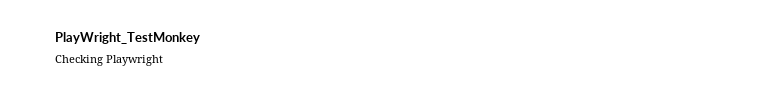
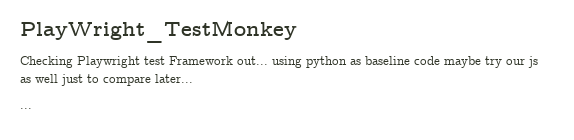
- Checking Playwright
+ Checking Playwright test Framework out... using python as baseline code maybe try our js as well just to compare later...
+ ...

